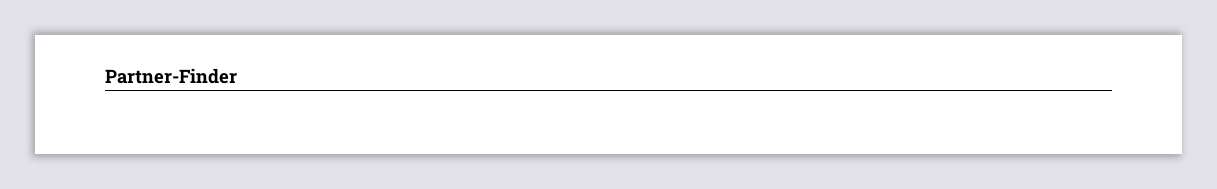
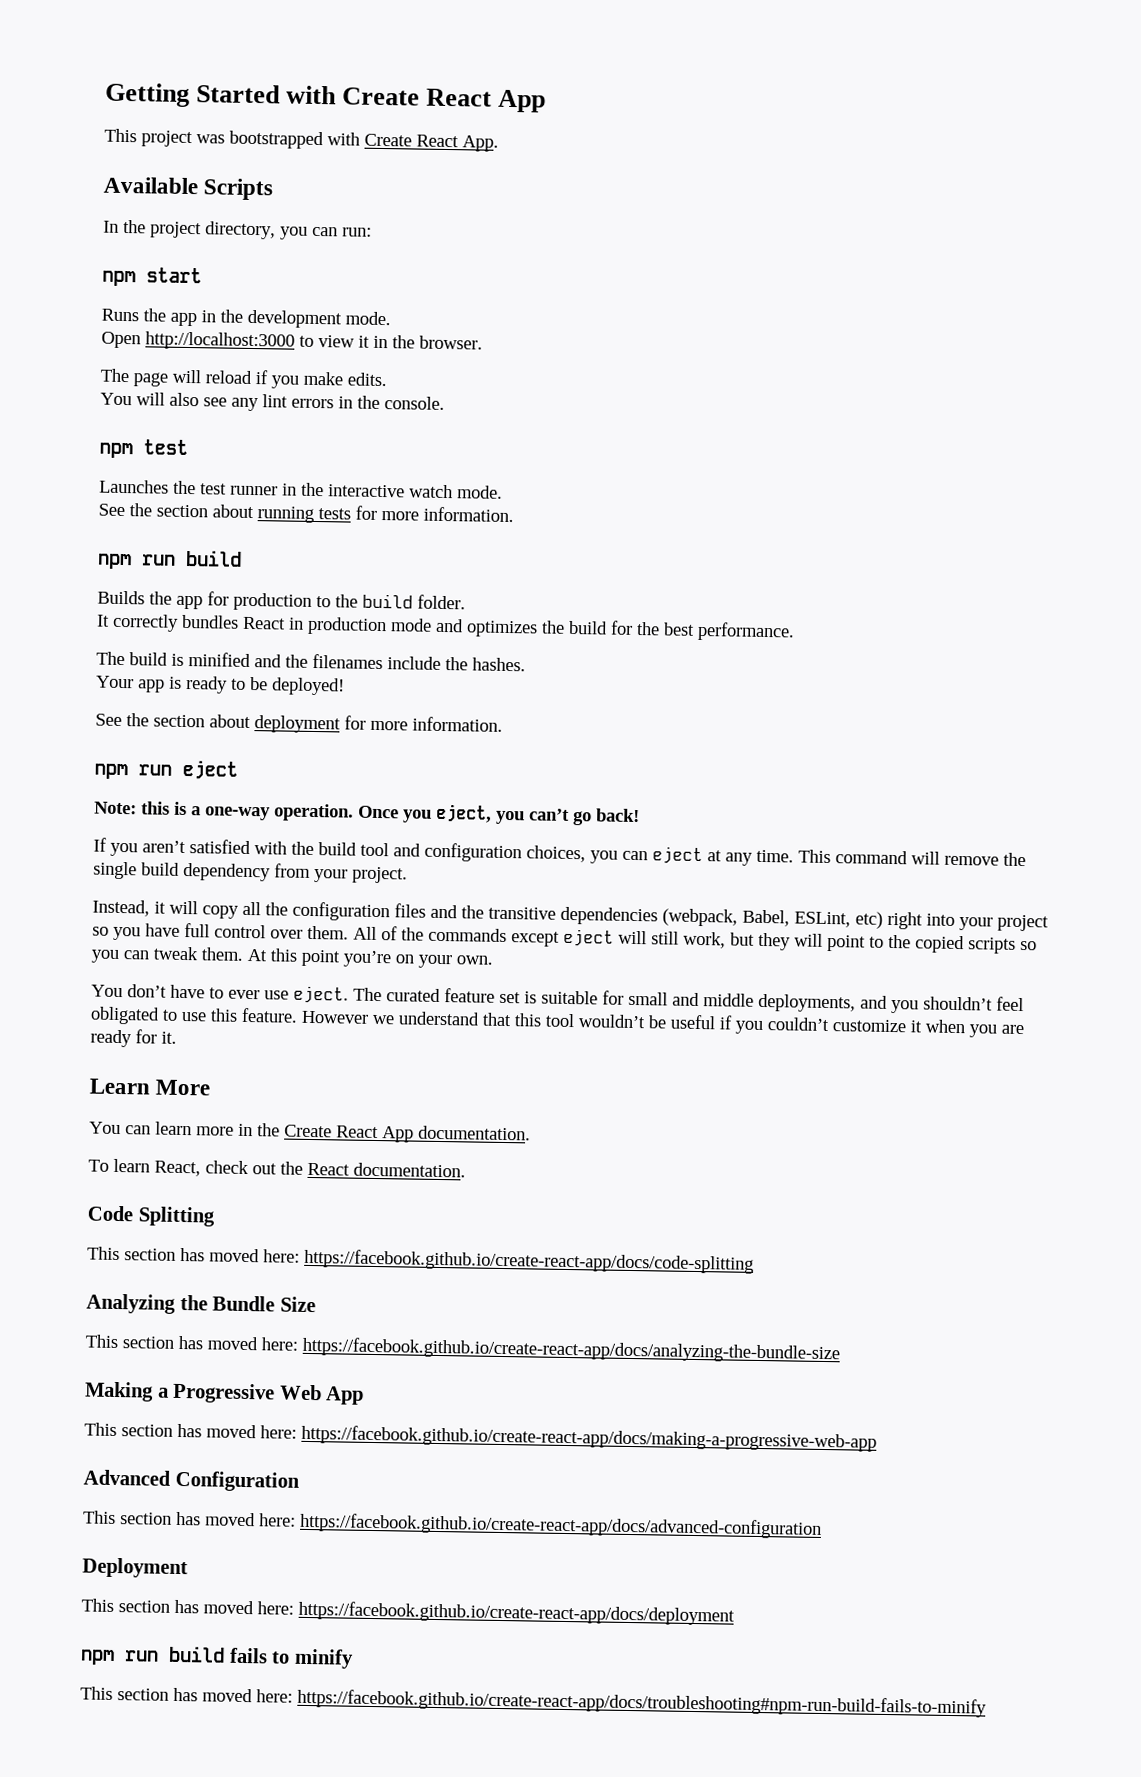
- Partner-Finder
+ Getting Started with Create React App
+ This project was bootstrapped with Create React App.
+ Available Scripts
+ In the project directory, you can run:
+ npm start
+ Runs the app in the development mode.
+ Open http://localhost:3000 to view it in the browser.
+ The page will reload if you make edits.
+ You will also see any lint errors in the console.
+ npm test
+ Launches the test runner in the interactive watch mode.
+ See the section about running tests for more information.
+ npm run build
+ Builds the app for production to the build folder.
+ It correctly bundles React in production mode and optimizes the build for the best performance.
+ The build is minified and the filenames include the hashes.
+ Your app is ready to be deployed!
+ See the section about deployment for more information.
+ npm run eject
+ Note: this is a one-way operation. Once you eject, you can’t go back!
+ If you aren’t satisfied with the build tool and configuration choices, you can eject at any time. This command will remove the single build dependency from your project.
+ Instead, it will copy all the configuration files and the transitive dependencies (webpack, Babel, ESLint, etc) right into your project so you have full control over them. All of the commands except eject will still work, but they will point to the copied scripts so you can tweak them. At this point you’re on your own.
+ You don’t have to ever use eject. The curated feature set is suitable for small and middle deployments, and you shouldn’t feel obligated to use this feature. However we understand that this tool wouldn’t be useful if you couldn’t customize it when you are ready for it.
+ Learn More
+ You can learn more in the Create React App documentation.
+ To learn React, check out the React documentation.
+ Code Splitting
+ This section has moved here: https://facebook.github.io/create-react-app/docs/code-splitting
+ Analyzing the Bundle Size
+ This section has moved here: https://facebook.github.io/create-react-app/docs/analyzing-the-bundle-size
+ Making a Progressive Web App
+ This section has moved here: https://facebook.github.io/create-react-app/docs/making-a-progressive-web-app
+ Advanced Configuration
+ This section has moved here: https://facebook.github.io/create-react-app/docs/advanced-configuration
+ Deployment
+ This section has moved here: https://facebook.github.io/create-react-app/docs/deployment
+ npm run build fails to minify
+ This section has moved here: https://facebook.github.io/create-react-app/docs/troubleshooting#npm-run-build-fails-to-minify

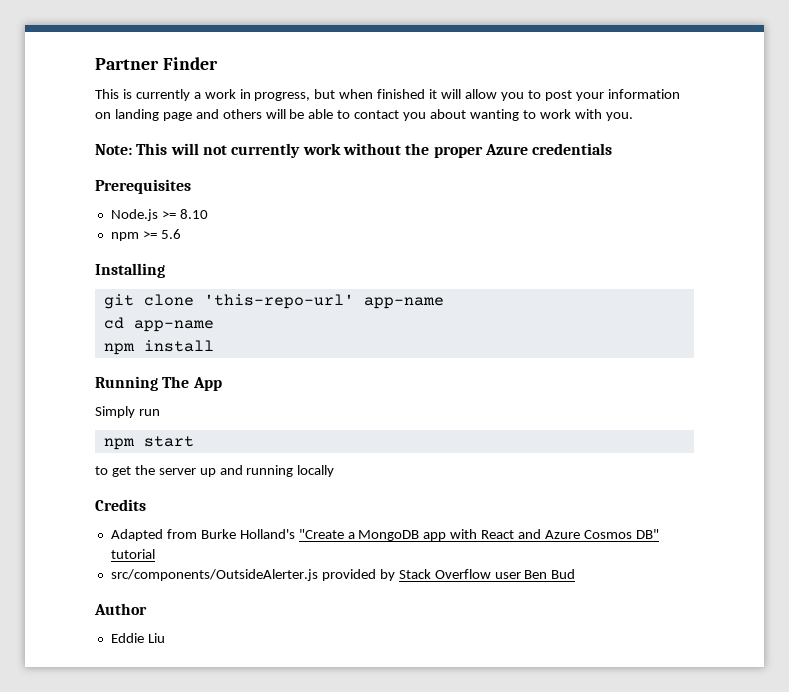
- Getting Started with Create React App
- This project was bootstrapped with Create React App.
- Available Scripts
- In the project directory, you can run:
+ Partner Finder
+ This is currently a work in progress, but when finished it will allow you to post your information on landing page and others will be able to contact you about wanting to work with you.
+ Note: This will not currently work without the proper Azure credentials
+ Prerequisites
+ Node.js >= 8.10
+ npm >= 5.6
+ Installing
+ git clone 'this-repo-url' app-name
+ cd app-name
+ npm install
+ Running The App
+ Simply run
  npm start
- Runs the app in the development mode.
- Open http://localhost:3000 to view it in the browser.
- The page will reload if you make edits.
- You will also see any lint errors in the console.
- npm test
- Launches the test runner in the interactive watch mode.
- See the section about running tests for more information.
- npm run build
- Builds the app for production to the build folder.
- It correctly bundles React in production mode and optimizes the build for the best performance.
- The build is minified and the filenames include the hashes.
- Your app is ready to be deployed!
- See the section about deployment for more information.
- npm run eject
- Note: this is a one-way operation. Once you eject, you can’t go back!
- If you aren’t satisfied with the build tool and configuration choices, you can eject at any time. This command will remove the single build dependency from your project.
- Instead, it will copy all the configuration files and the transitive dependencies (webpack, Babel, ESLint, etc) right into your project so you have full control over them. All of the commands except eject will still work, but they will point to the copied scripts so you can tweak them. At this point you’re on your own.
- You don’t have to ever use eject. The curated feature set is suitable for small and middle deployments, and you shouldn’t feel obligated to use this feature. However we understand that this tool wouldn’t be useful if you couldn’t customize it when you are ready for it.
- Learn More
- You can learn more in the Create React App documentation.
- To learn React, check out the React documentation.
- Code Splitting
- This section has moved here: https://facebook.github.io/create-react-app/docs/code-splitting
- Analyzing the Bundle Size
- This section has moved here: https://facebook.github.io/create-react-app/docs/analyzing-the-bundle-size
- Making a Progressive Web App
- This section has moved here: https://facebook.github.io/create-react-app/docs/making-a-progressive-web-app
- Advanced Configuration
- This section has moved here: https://facebook.github.io/create-react-app/docs/advanced-configuration
- Deployment
- This section has moved here: https://facebook.github.io/create-react-app/docs/deployment
- npm run build fails to minify
- This section has moved here: https://facebook.github.io/create-react-app/docs/troubleshooting#npm-run-build-fails-to-minify
+ to get the server up and running locally
+ Credits
+ Adapted from Burke Holland's "Create a MongoDB app with React and Azure Cosmos DB" tutorial
+ src/components/OutsideAlerter.js provided by Stack Overflow user Ben Bud
+ Author
+ Eddie Liu

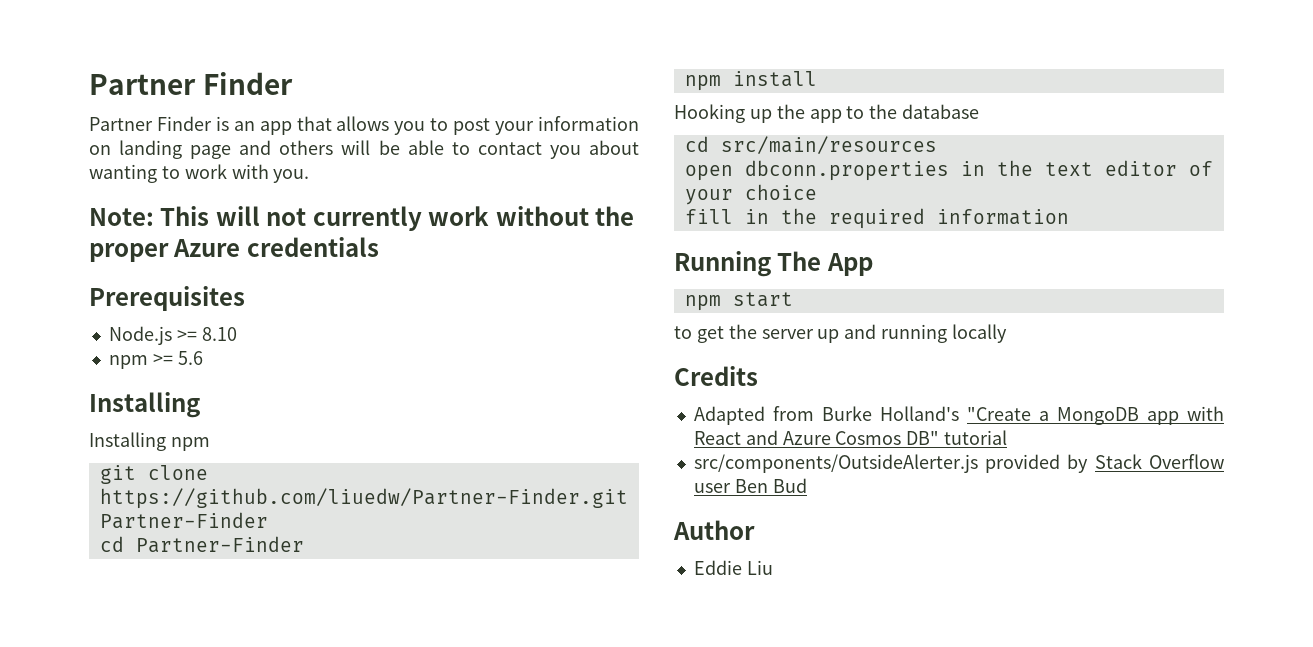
- This is currently a work in progress, but when finished it will allow you to post your information on landing page and others will be able to contact you about wanting to work with you.
+ Partner Finder is an app that allows you to post your information on landing page and others will be able to contact you about wanting to work with you.
+ Installing npm
- git clone 'this-repo-url' app-name
- cd app-name
+ git clone https://github.com/liuedw/Partner-Finder.git Partner-Finder
+ cd Partner-Finder
+ Hooking up the app to the database
+ cd src/main/resources
+ open dbconn.properties in the text editor of your choice
+ fill in the required information
- Simply run

